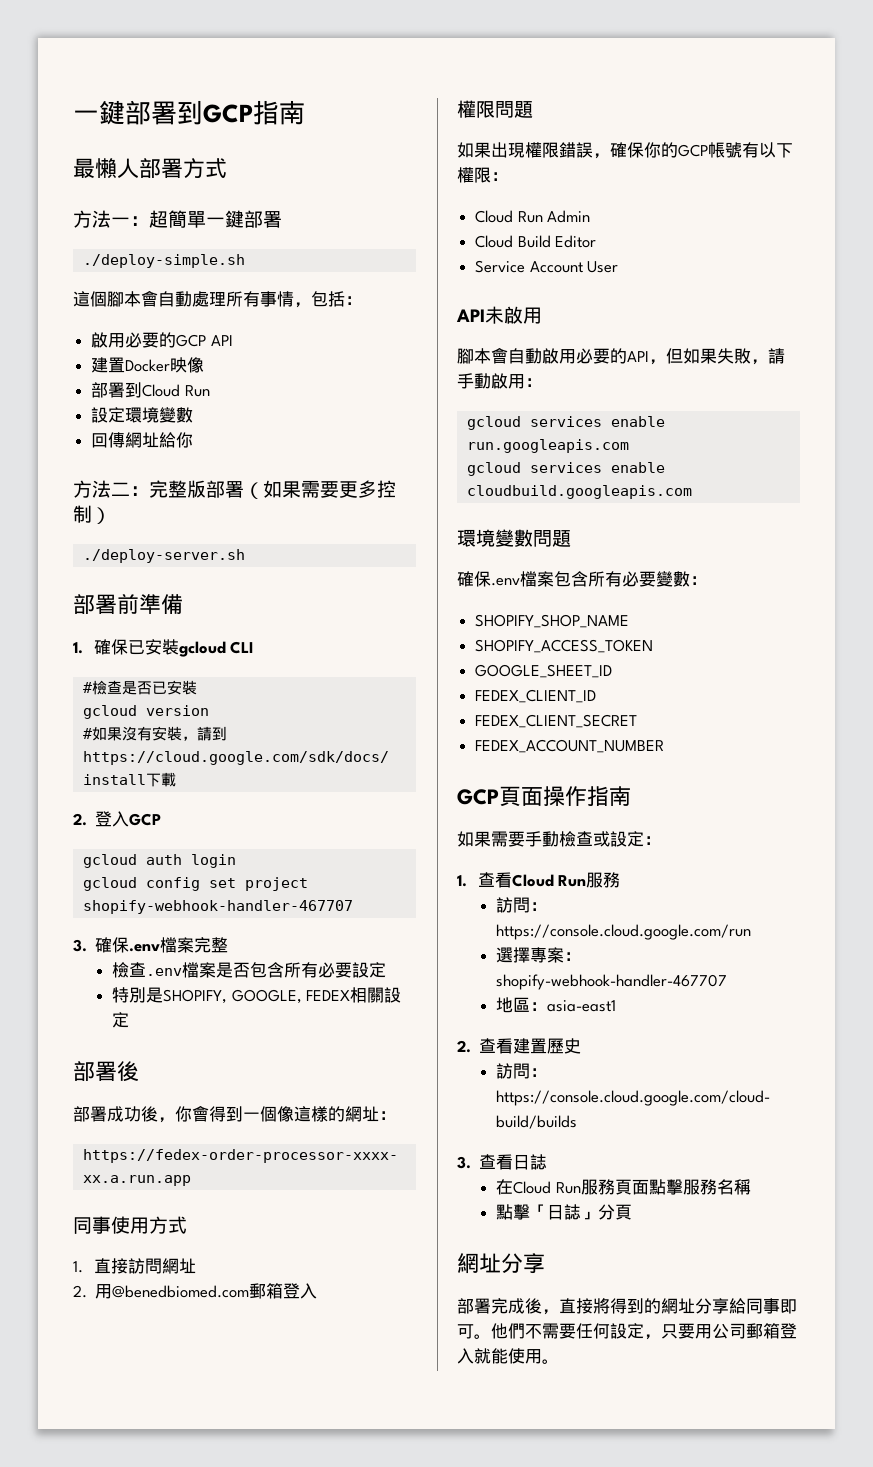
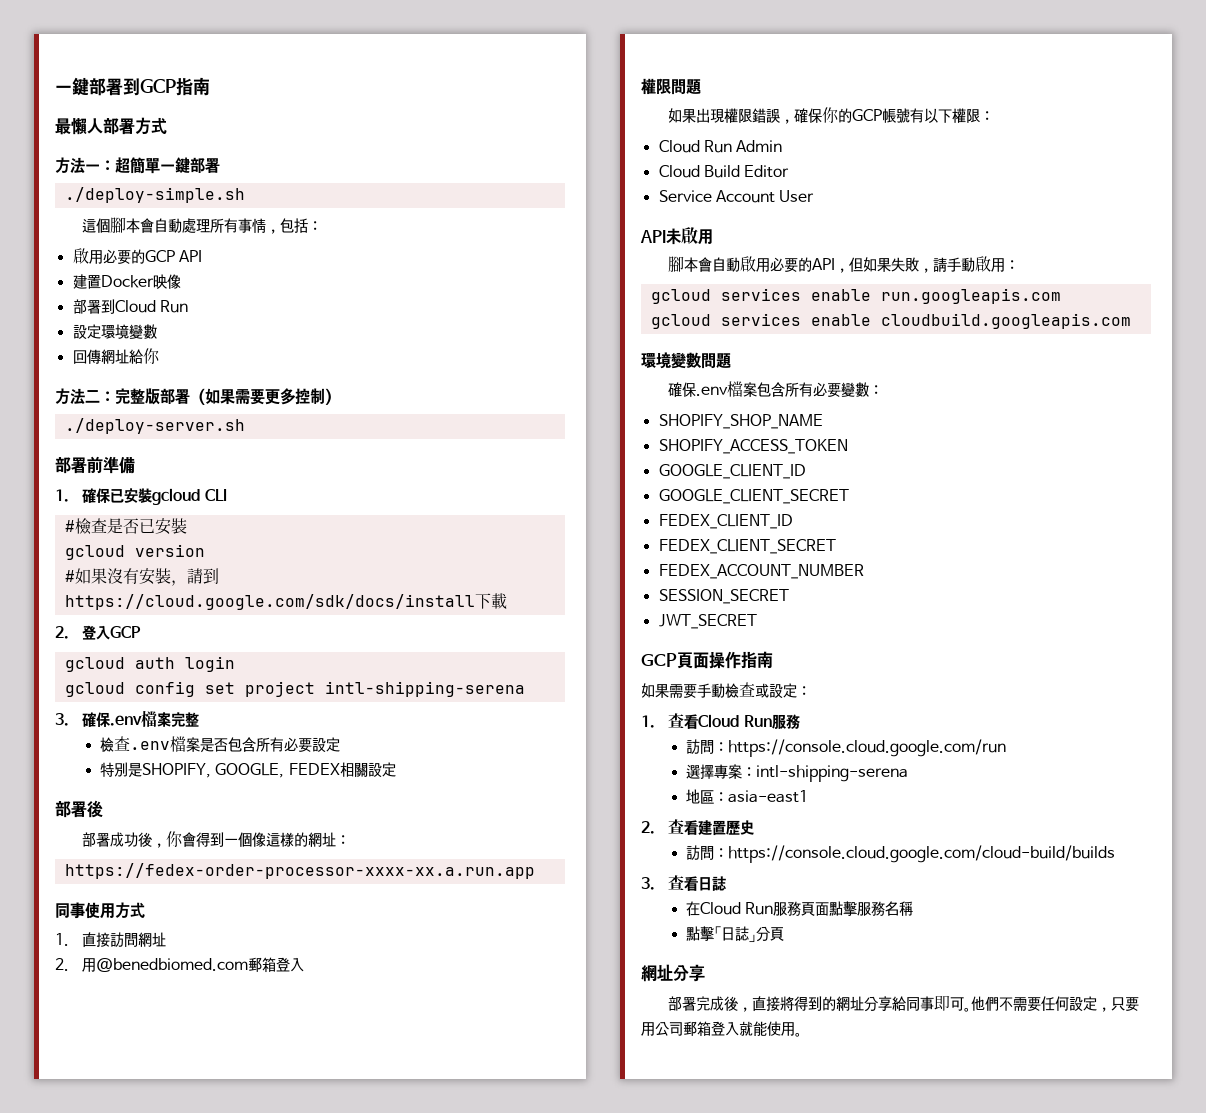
- gcloud config set project shopify-webhook-handler-467707
+ gcloud config set project intl-shipping-serena
- GOOGLE_SHEET_ID
+ GOOGLE_CLIENT_ID
+ GOOGLE_CLIENT_SECRET
+ SESSION_SECRET
+ JWT_SECRET
- 選擇專案：shopify-webhook-handler-467707
+ 選擇專案：intl-shipping-serena

